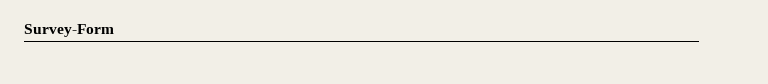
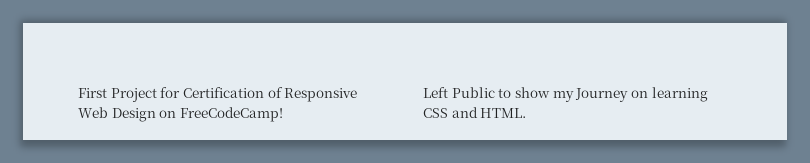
- Survey-Form
+ First Project for Certification of Responsive Web Design on FreeCodeCamp!
+ Left Public to show my Journey on learning CSS and HTML.

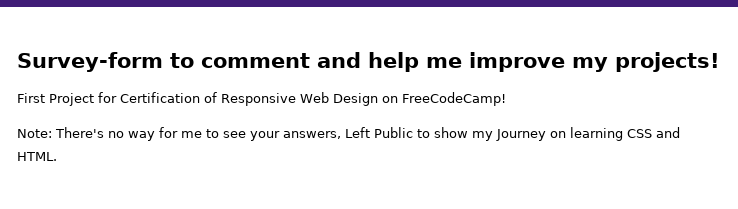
+ Survey-form to comment and help me improve my projects!
- Left Public to show my Journey on learning CSS and HTML.
+ Note: There's no way for me to see your answers, Left Public to show my Journey on learning CSS and HTML.

